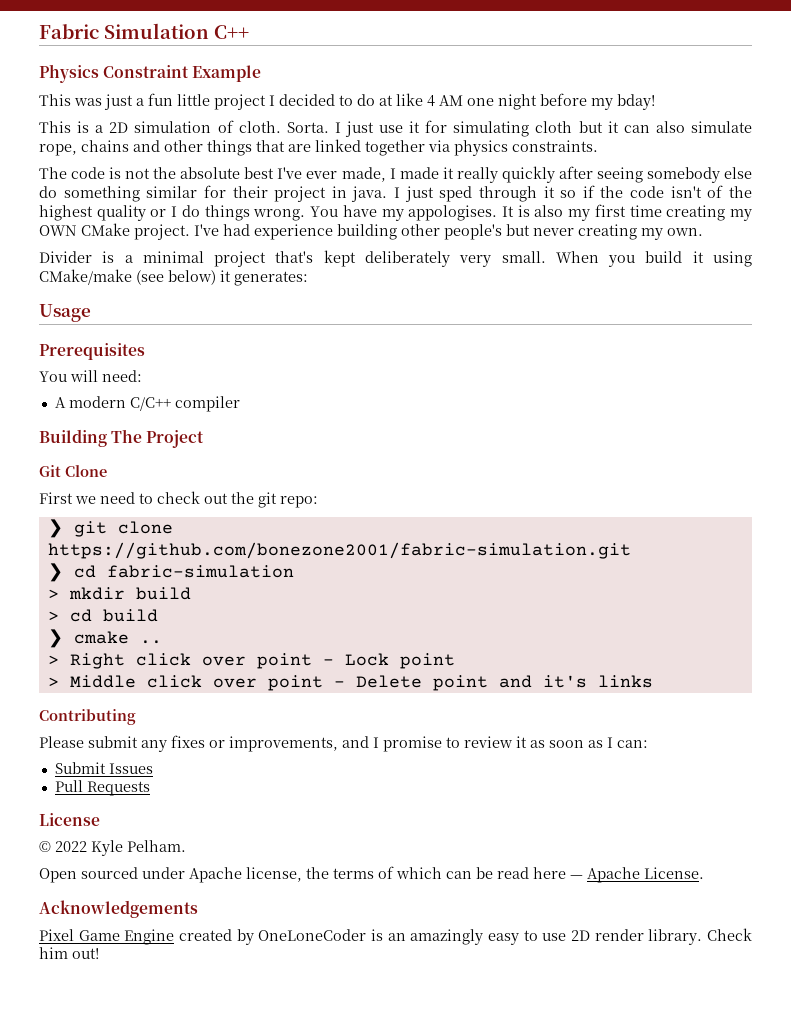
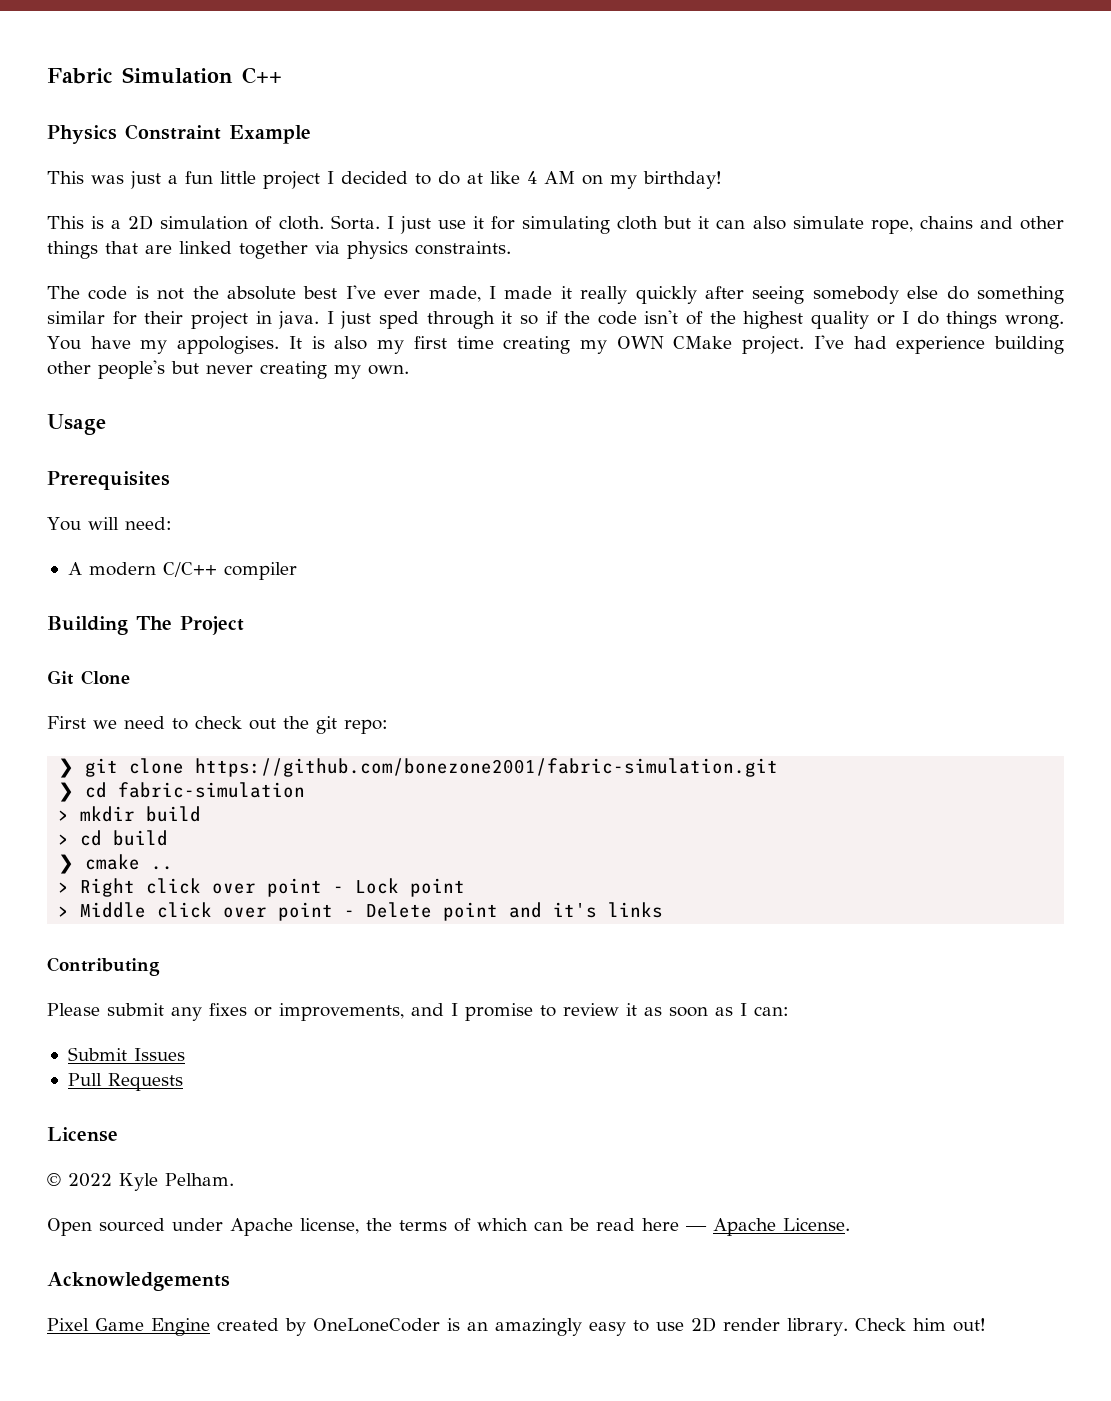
- This was just a fun little project I decided to do at like 4 AM one night before my bday!
+ This was just a fun little project I decided to do at like 4 AM on my birthday!
- Divider is a minimal project that's kept deliberately very small. When you build it using CMake/make (see below) it generates:

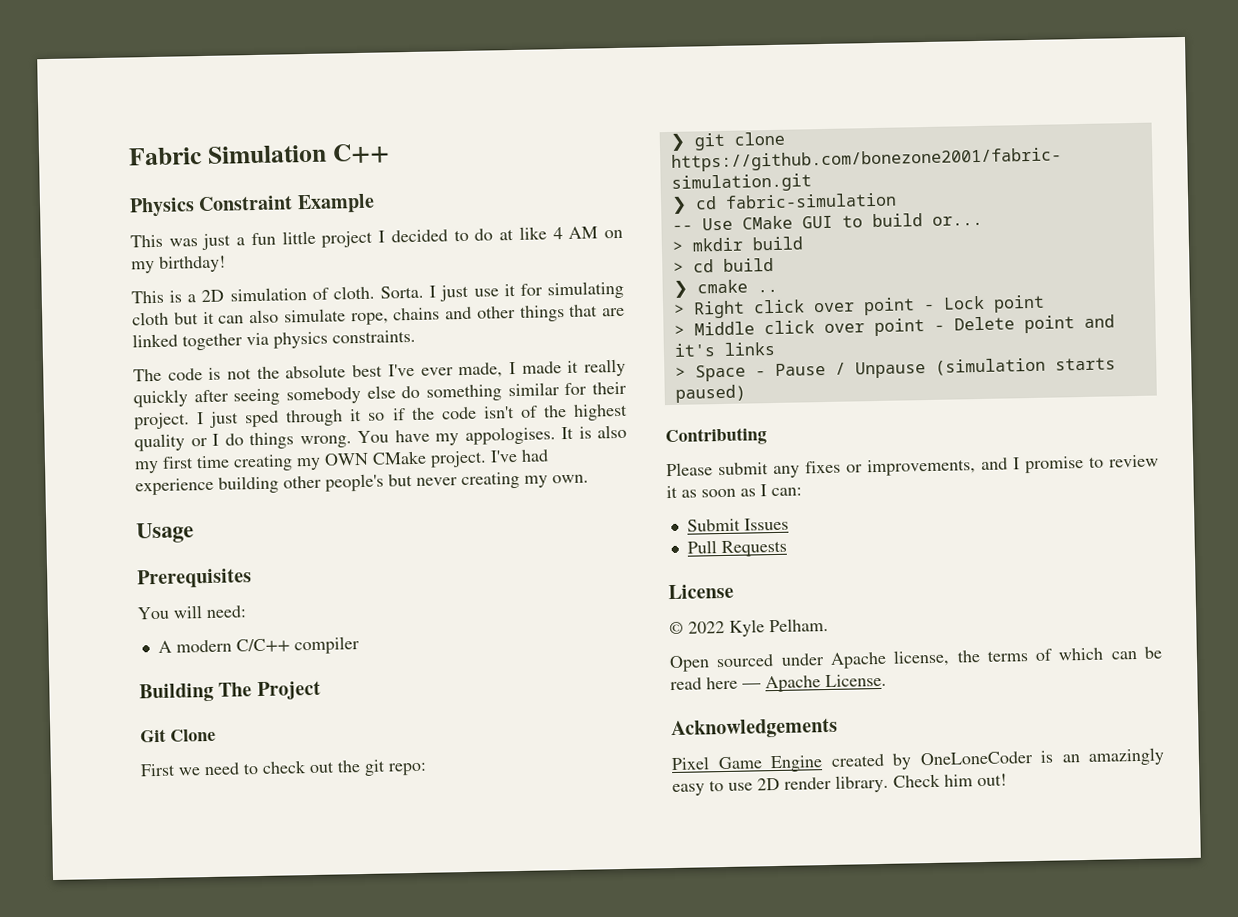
- The code is not the absolute best I've ever made, I made it really quickly after seeing somebody else do something similar for their project in java.
+ The code is not the absolute best I've ever made, I made it really quickly after seeing somebody else do something similar for their project.
+ -- Use CMake GUI to build or...
+ > Space - Pause / Unpause (simulation starts paused)

